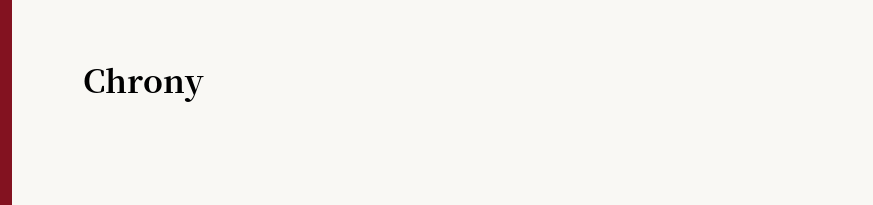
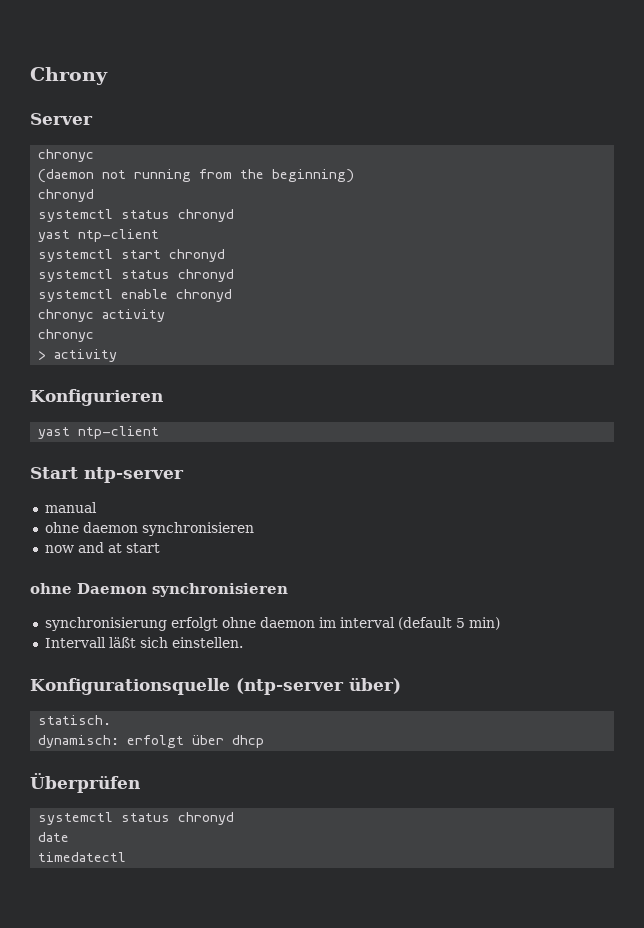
+ Server
+ chronyc
+ (daemon not running from the beginning)
+ chronyd
+ systemctl status chronyd
+ yast ntp-client
+ systemctl start chronyd
+ systemctl status chronyd
+ systemctl enable chronyd
+ chronyc activity
+ chronyc
+ > activity
+ Konfigurieren
+ yast ntp-client
+ Start ntp-server
+ manual
+ ohne daemon synchronisieren
+ now and at start
+ ohne Daemon synchronisieren
+ synchronisierung erfolgt ohne daemon im interval (default 5 min)
+ Intervall läßt sich einstellen.
+ Konfigurationsquelle (ntp-server über)
+ statisch.
+ dynamisch: erfolgt über dhcp
+ Überprüfen
+ systemctl status chronyd
+ date
+ timedatectl

